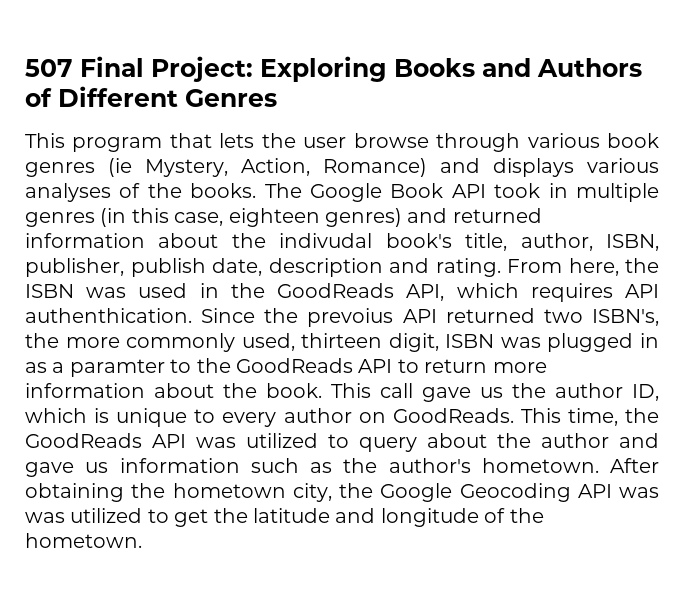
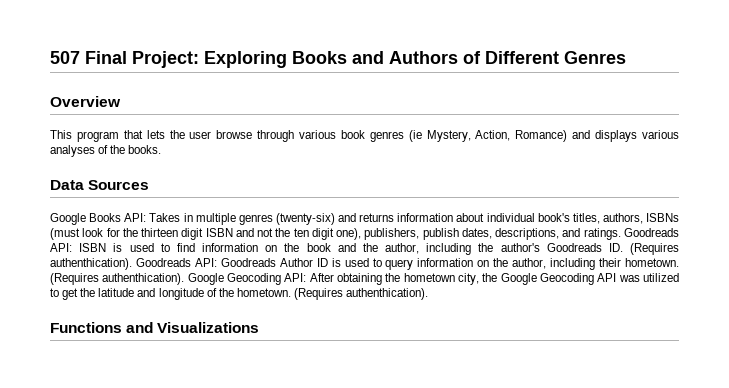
+ Overview
- This program that lets the user browse through various book genres (ie Mystery, Action, Romance) and displays various analyses of the books. The Google Book API took in multiple genres (in this case, eighteen genres) and returned information about the indivudal book's title, author, ISBN, publisher, publish date, description and rating. From here, the ISBN was used in the GoodReads API, which requires API authenthication. Since the prevoius API returned two ISBN's, the more commonly used, thirteen digit, ISBN was plugged in as a paramter to the GoodReads API to return more information about the book. This call gave us the author ID, which is unique to every author on GoodReads. This time, the GoodReads API was utilized to query about the author and gave us information such as the author's hometown. After obtaining the hometown city, the Google Geocoding API was was utilized to get the latitude and longitude of the hometown.
+ This program that lets the user browse through various book genres (ie Mystery, Action, Romance) and displays various analyses of the books.
+ Data Sources
+ Google Books API: Takes in multiple genres (twenty-six) and returns information about individual book's titles, authors, ISBNs (must look for the thirteen digit ISBN and not the ten digit one), publishers, publish dates, descriptions, and ratings. Goodreads API: ISBN is used to find information on the book and the author, including the author's Goodreads ID. (Requires authenthication). Goodreads API: Goodreads Author ID is used to query information on the author, including their hometown. (Requires authenthication). Google Geocoding API: After obtaining the hometown city, the Google Geocoding API was utilized to get the latitude and longitude of the hometown. (Requires authenthication).
+ Functions and Visualizations

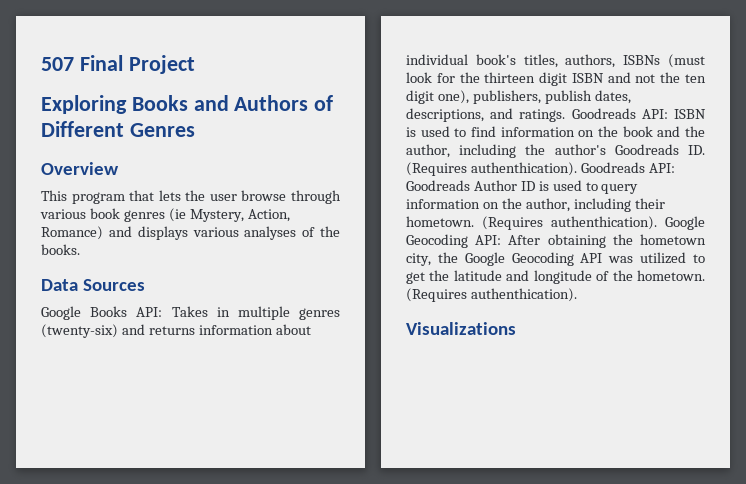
- 507 Final Project: Exploring Books and Authors of Different Genres
+ 507 Final Project
+ Exploring Books and Authors of Different Genres
- Functions and Visualizations
+ Visualizations

